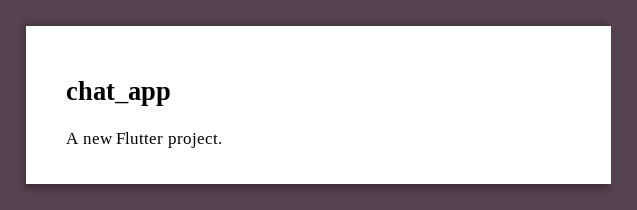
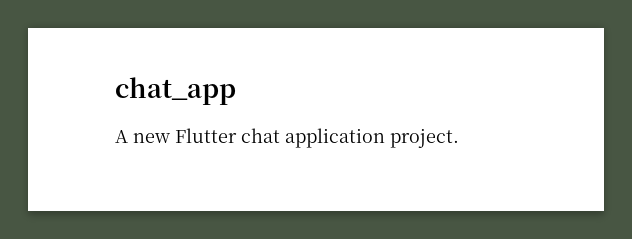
- A new Flutter project.
+ A new Flutter chat application project.

